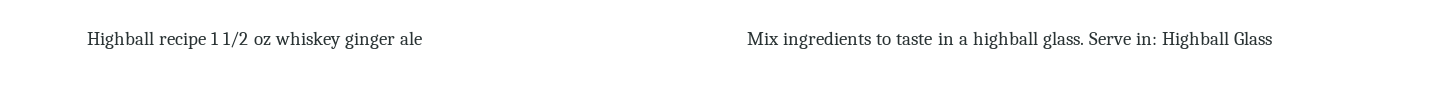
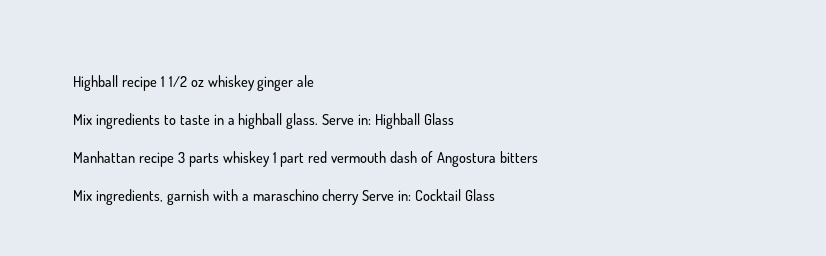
+ Manhattan recipe 3 parts whiskey 1 part red vermouth dash of Angostura bitters
+ Mix ingredients, garnish with a maraschino cherry Serve in: Cocktail Glass

